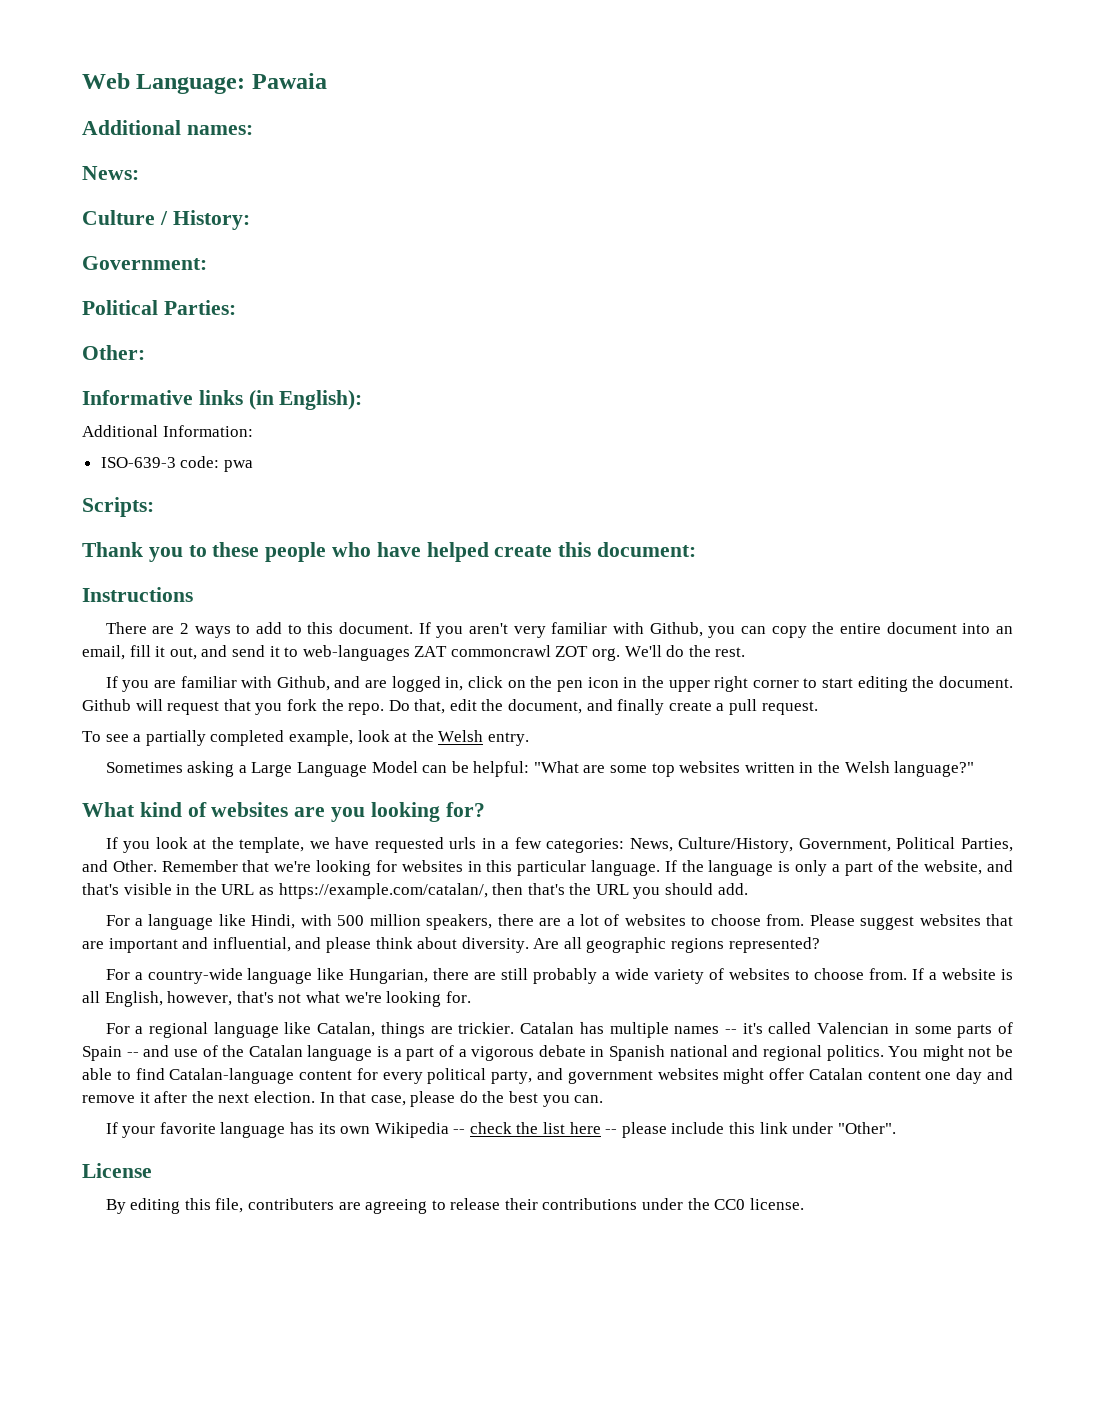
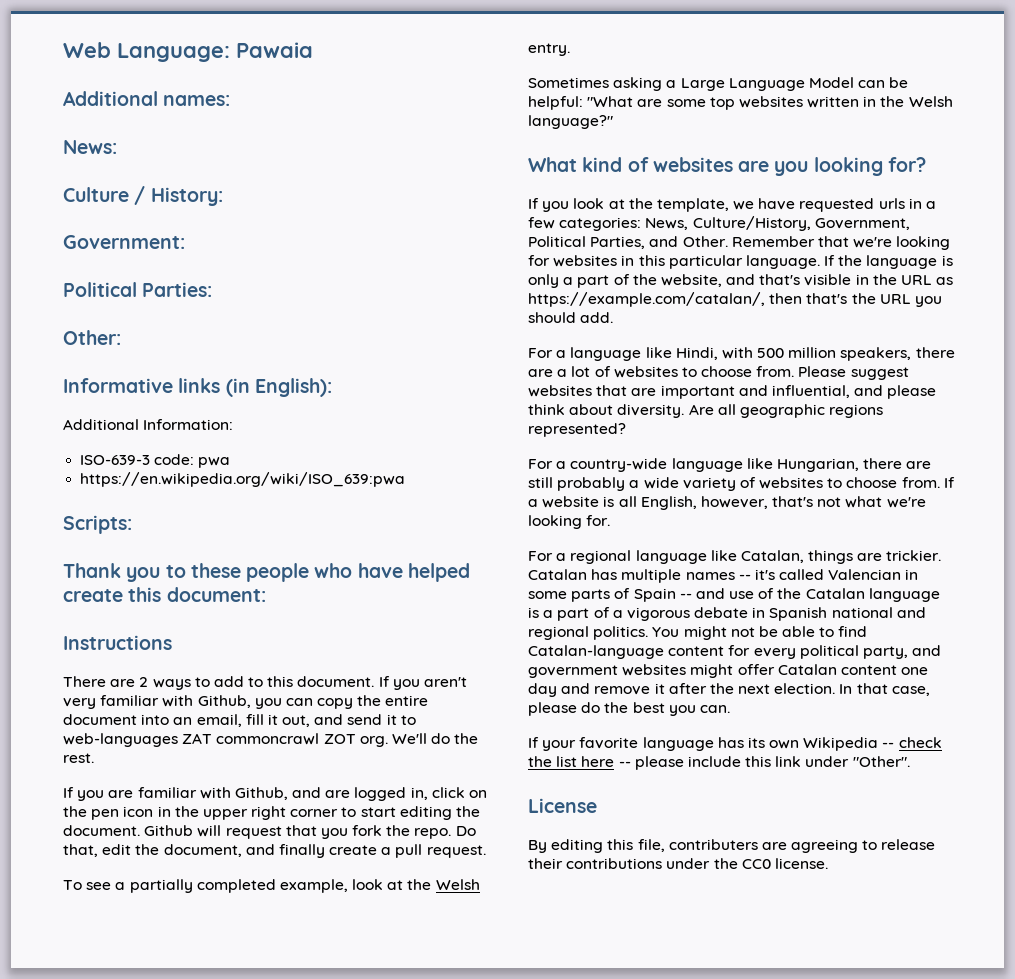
+ https://en.wikipedia.org/wiki/ISO_639:pwa

